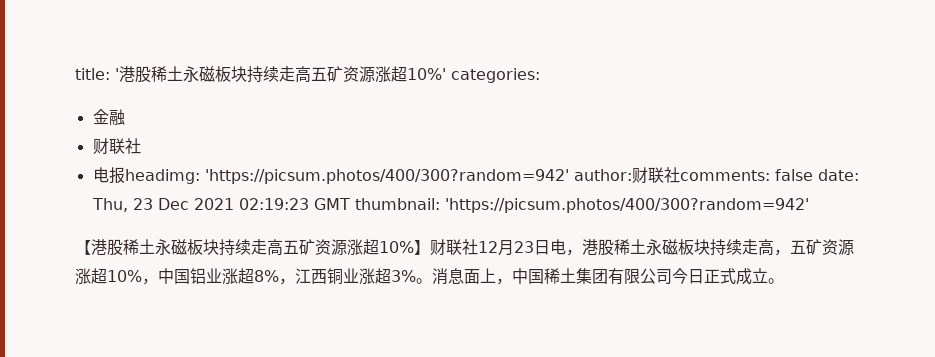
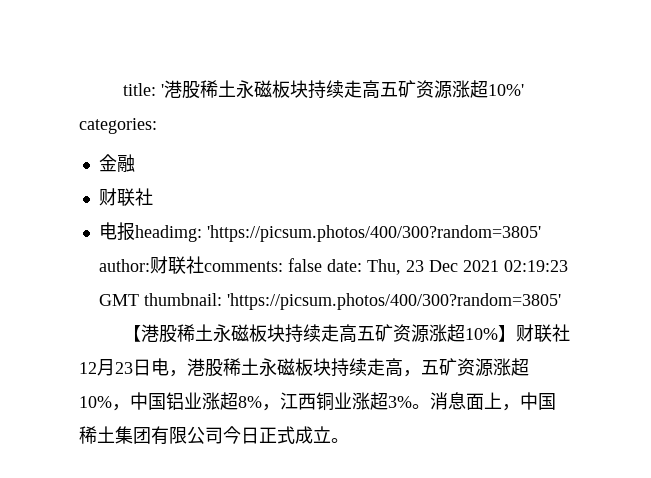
- 电报headimg: 'https://picsum.photos/400/300?random=942' author:财联社comments: false date: Thu, 23 Dec 2021 02:19:23 GMT thumbnail: 'https://picsum.photos/400/300?random=942'
+ 电报headimg: 'https://picsum.photos/400/300?random=3805' author:财联社comments: false date: Thu, 23 Dec 2021 02:19:23 GMT thumbnail: 'https://picsum.photos/400/300?random=3805'

